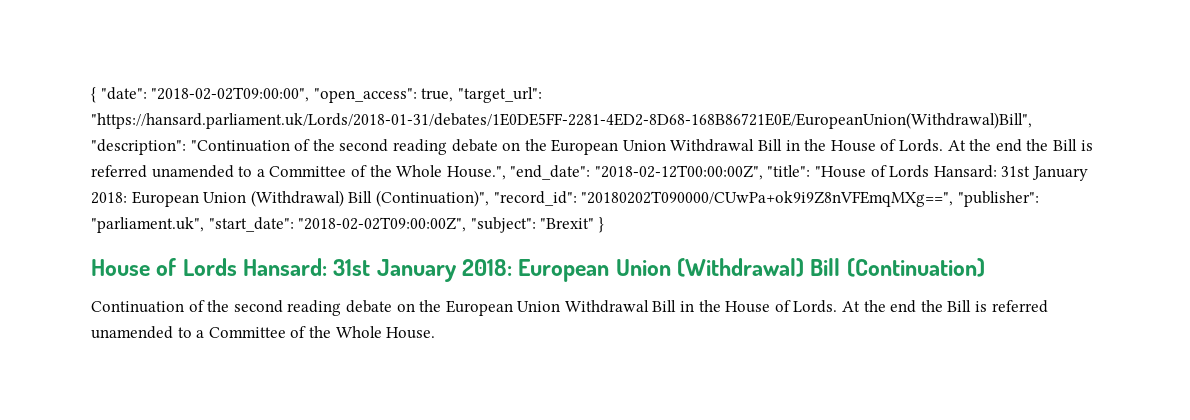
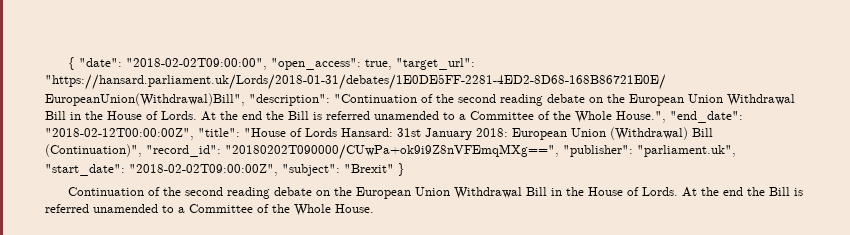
- House of Lords Hansard: 31st January 2018: European Union (Withdrawal) Bill (Continuation)

